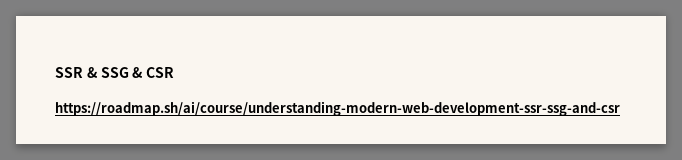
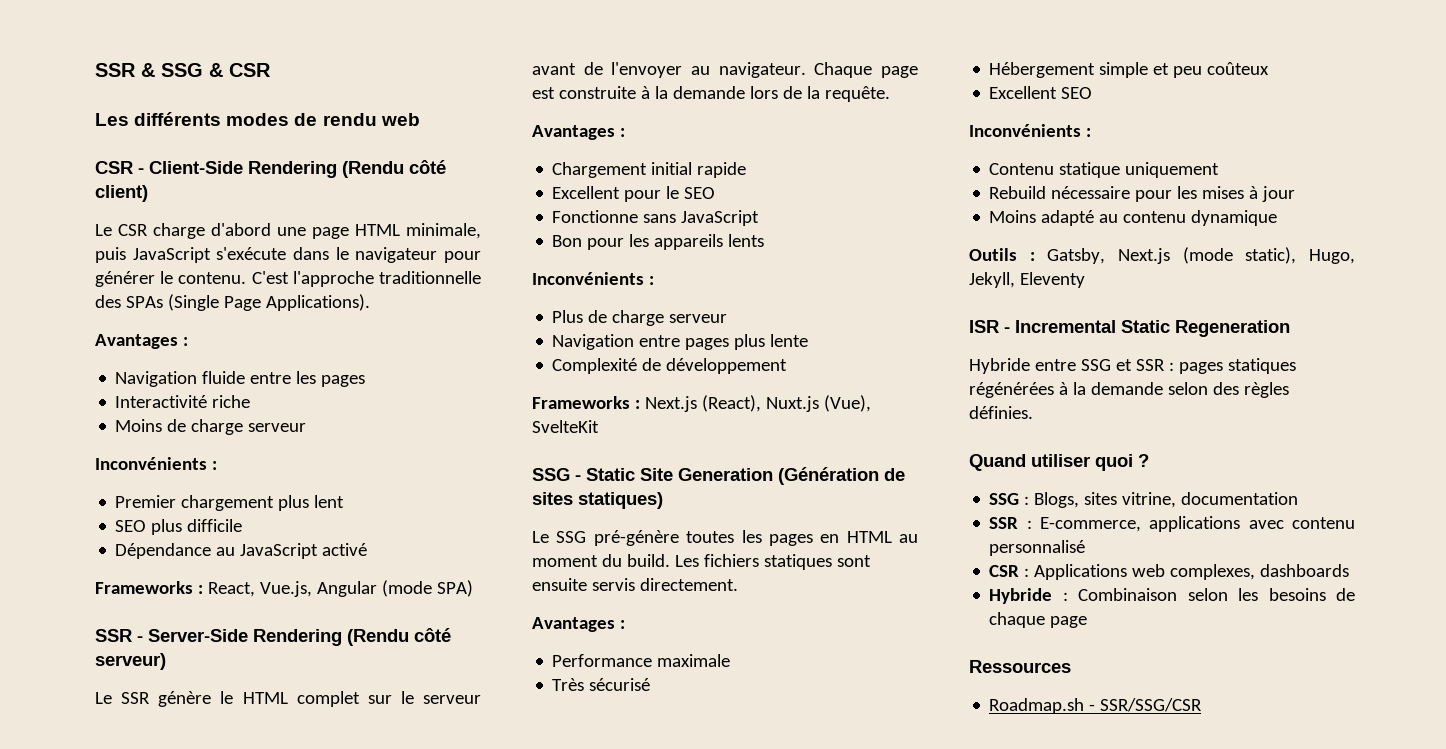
- https://roadmap.sh/ai/course/understanding-modern-web-development-ssr-ssg-and-csr
+ Les différents modes de rendu web
+ CSR - Client-Side Rendering (Rendu côté client)
+ Le CSR charge d'abord une page HTML minimale, puis JavaScript s'exécute dans le navigateur pour générer le contenu. C'est l'approche traditionnelle des SPAs (Single Page Applications).
+ Avantages :
+ Navigation fluide entre les pages
+ Interactivité riche
+ Moins de charge serveur
+ Inconvénients :
+ Premier chargement plus lent
+ SEO plus difficile
+ Dépendance au JavaScript activé
+ Frameworks : React, Vue.js, Angular (mode SPA)
+ SSR - Server-Side Rendering (Rendu côté serveur)
+ Le SSR génère le HTML complet sur le serveur avant de l'envoyer au navigateur. Chaque page est construite à la demande lors de la requête.
+ Avantages :
+ Chargement initial rapide
+ Excellent pour le SEO
+ Fonctionne sans JavaScript
+ Bon pour les appareils lents
+ Inconvénients :
+ Plus de charge serveur
+ Navigation entre pages plus lente
+ Complexité de développement
+ Frameworks : Next.js (React), Nuxt.js (Vue), SvelteKit
+ SSG - Static Site Generation (Génération de sites statiques)
+ Le SSG pré-génère toutes les pages en HTML au moment du build. Les fichiers statiques sont ensuite servis directement.
+ Avantages :
+ Performance maximale
+ Très sécurisé
+ Hébergement simple et peu coûteux
+ Excellent SEO
+ Inconvénients :
+ Contenu statique uniquement
+ Rebuild nécessaire pour les mises à jour
+ Moins adapté au contenu dynamique
+ Outils : Gatsby, Next.js (mode static), Hugo, Jekyll, Eleventy
+ ISR - Incremental Static Regeneration
+ Hybride entre SSG et SSR : pages statiques régénérées à la demande selon des règles définies.
+ Quand utiliser quoi ?
+ SSG : Blogs, sites vitrine, documentation
+ SSR : E-commerce, applications avec contenu personnalisé
+ CSR : Applications web complexes, dashboards
+ Hybride : Combinaison selon les besoins de chaque page
+ Ressources
+ Roadmap.sh - SSR/SSG/CSR

